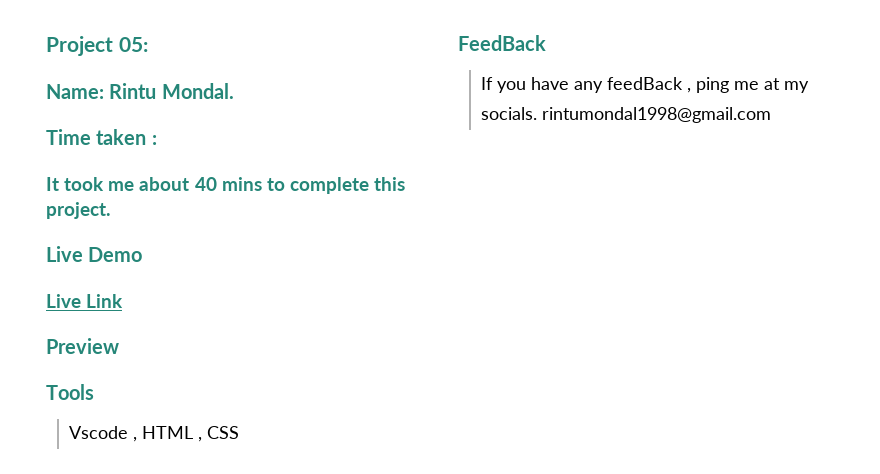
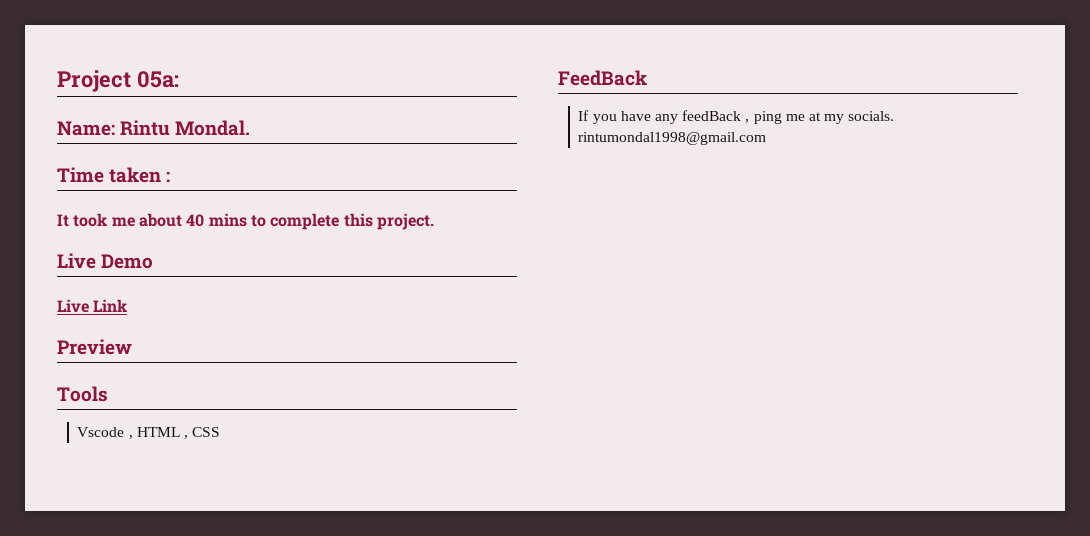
- Project 05:
+ Project 05a:

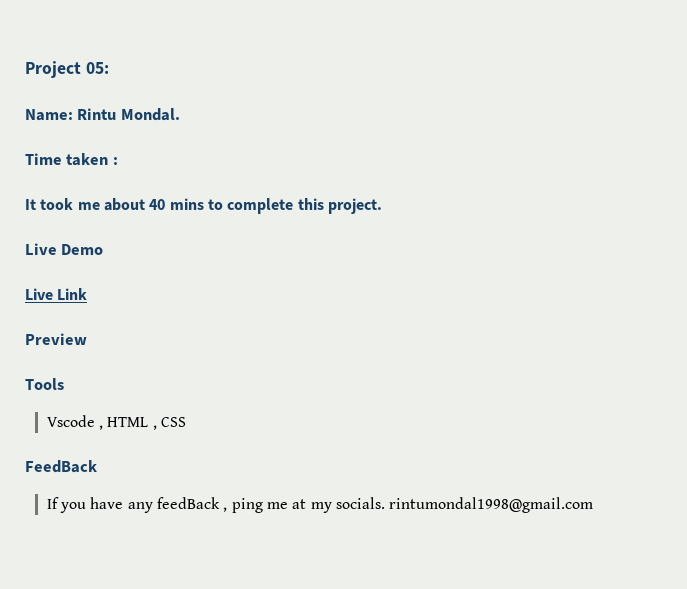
- Project 05a:
+ Project 05:

